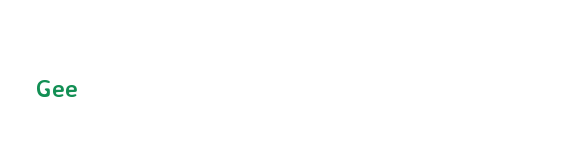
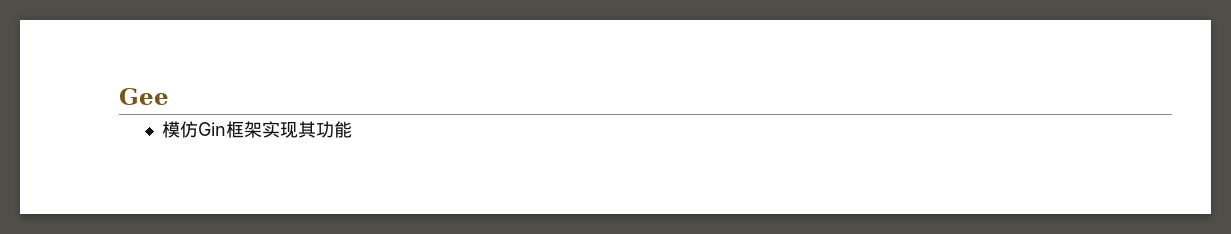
+ 模仿Gin框架实现其功能

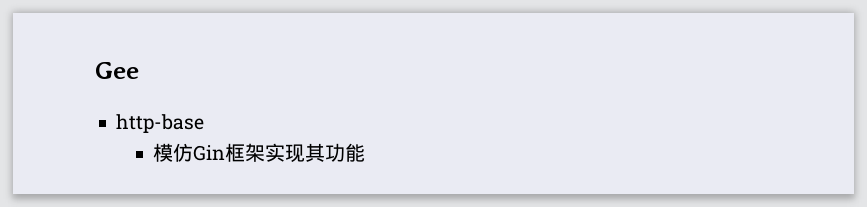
+ http-base

